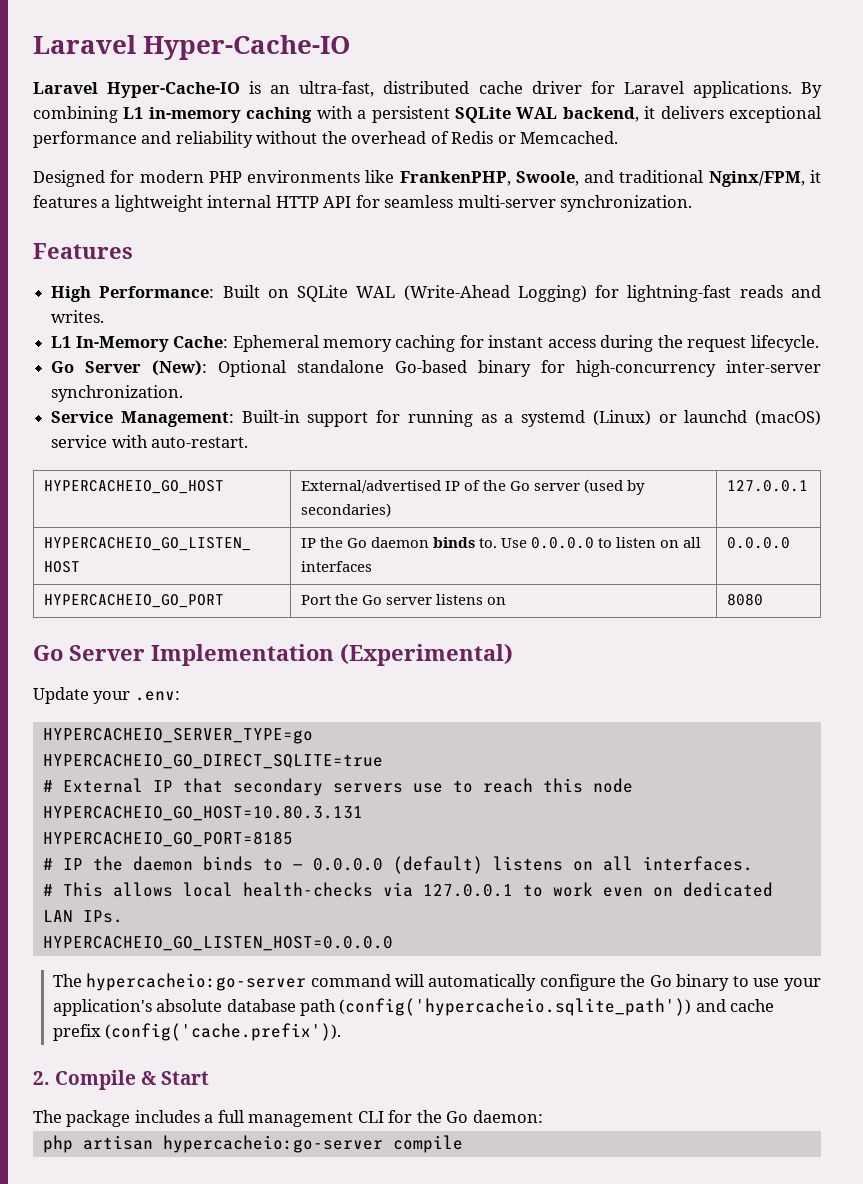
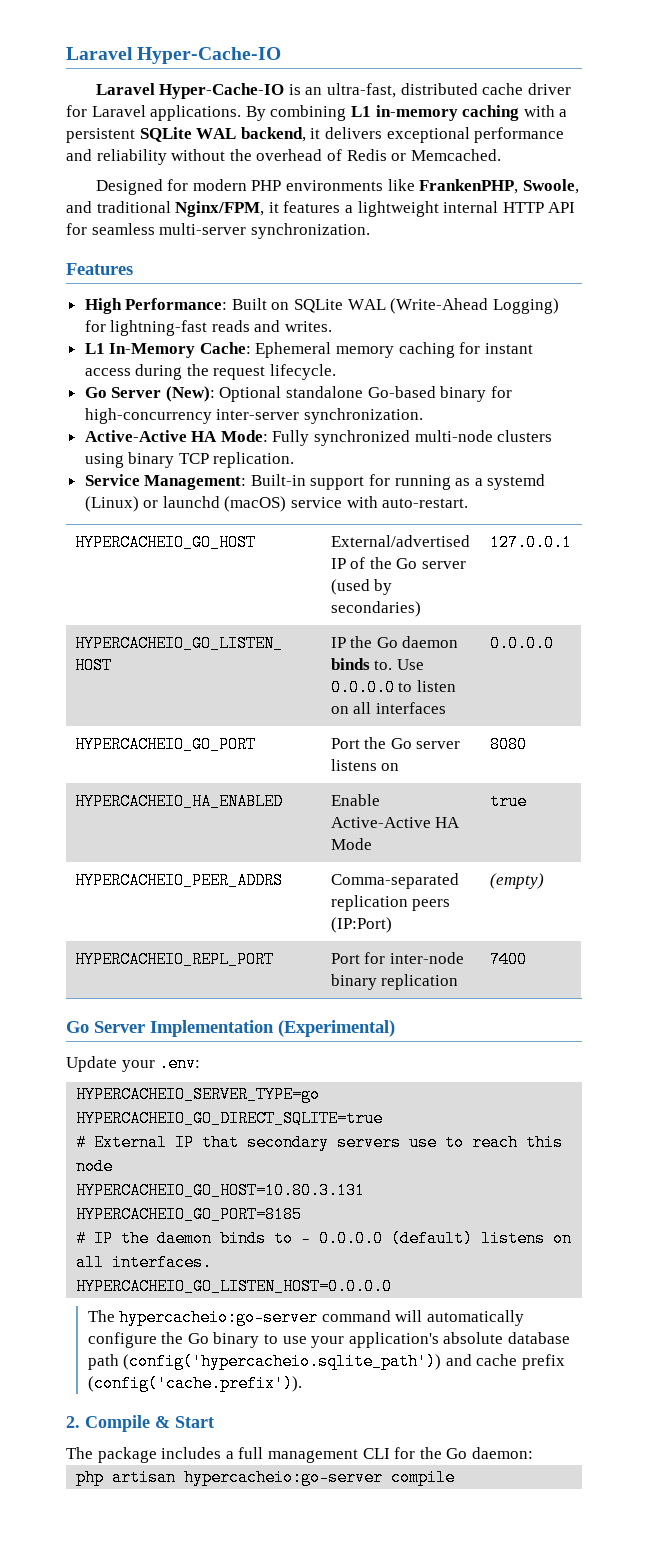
+ Active-Active HA Mode: Fully synchronized multi-node clusters using binary TCP replication.
+ HYPERCACHEIO_HA_ENABLED | Enable Active-Active HA Mode | true
+ HYPERCACHEIO_PEER_ADDRS | Comma-separated replication peers (IP:Port) | (empty)
+ HYPERCACHEIO_REPL_PORT | Port for inter-node binary replication | 7400
- # This allows local health-checks via 127.0.0.1 to work even on dedicated LAN IPs.

